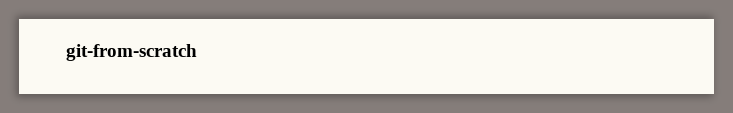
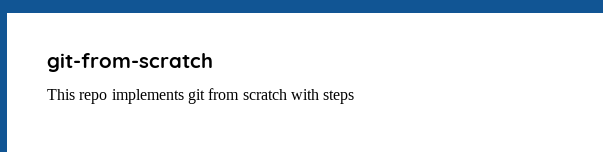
+ This repo implements git from scratch with steps

